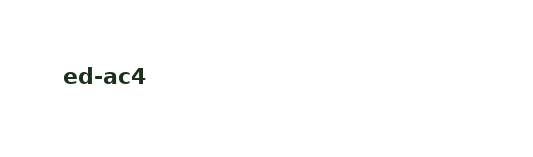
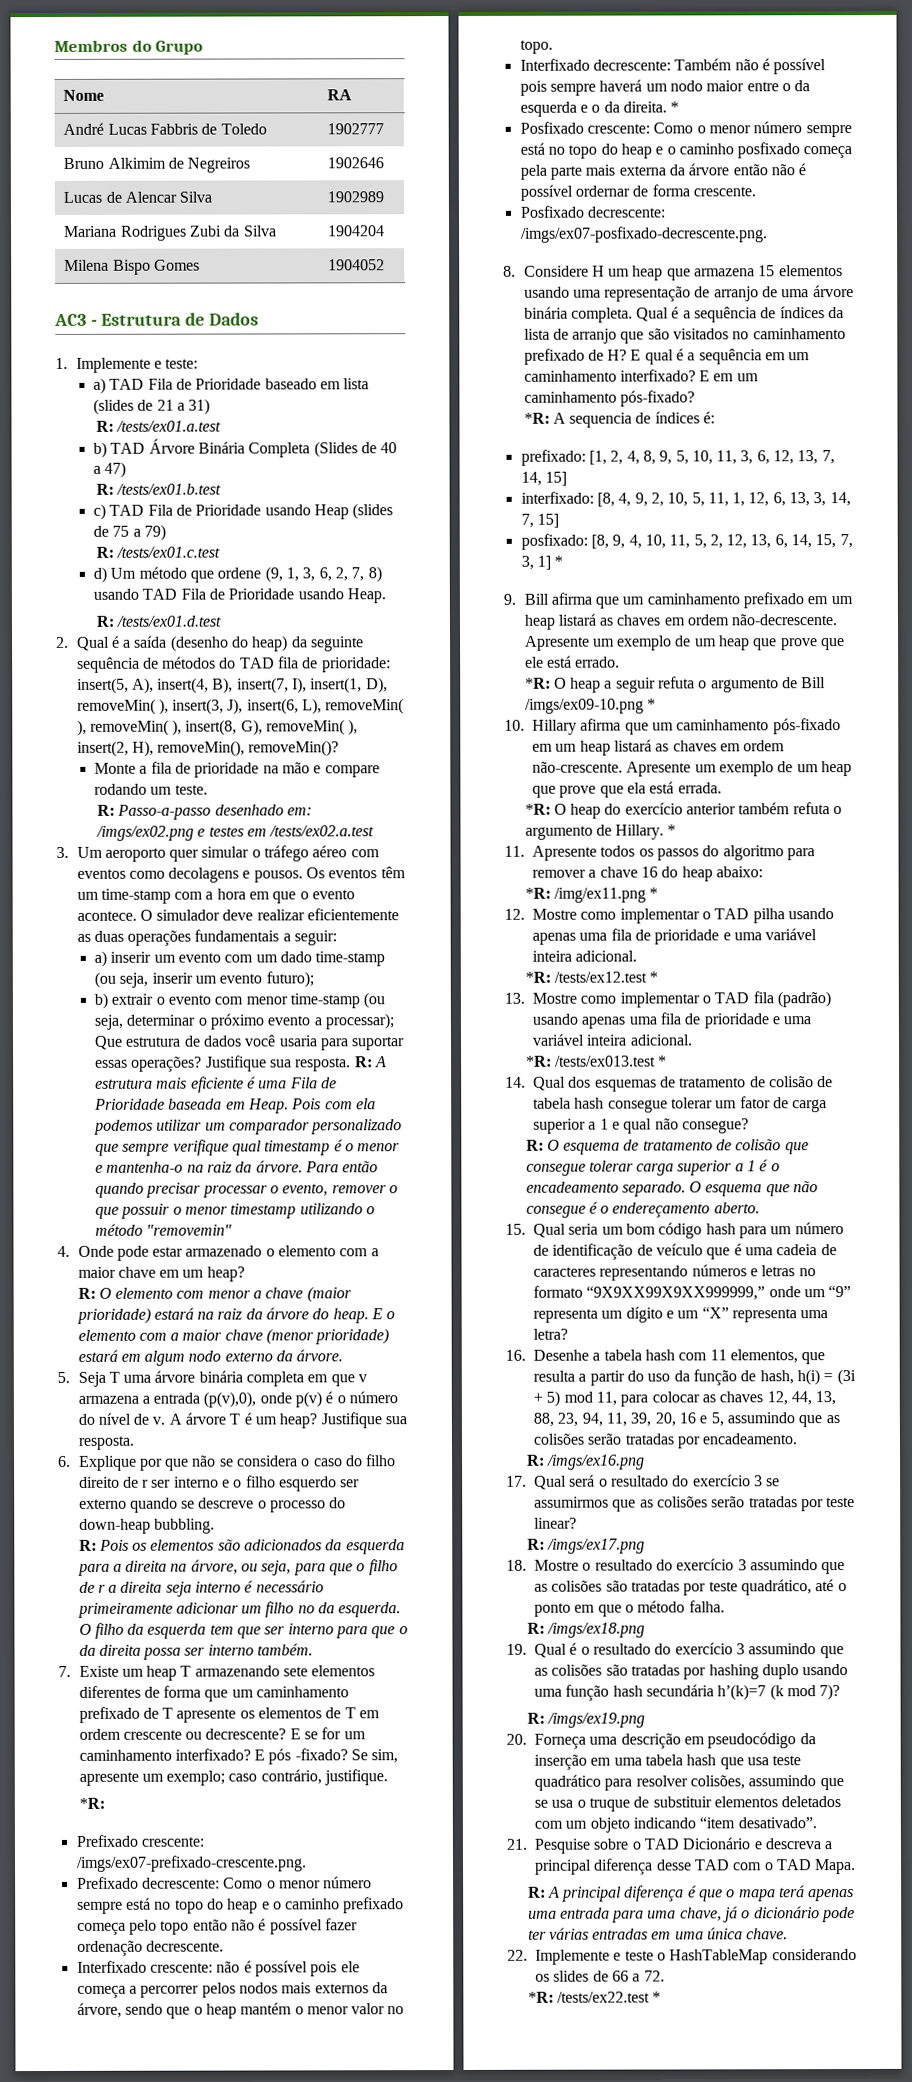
- ed-ac4
+ Membros do Grupo
+ Nome | RA
+ André Lucas Fabbris de Toledo | 1902777
+ Bruno Alkimim de Negreiros | 1902646
+ Lucas de Alencar Silva | 1902989
+ Mariana Rodrigues Zubi da Silva | 1904204
+ Milena Bispo Gomes | 1904052
+ AC3 - Estrutura de Dados
+ 1. Implemente e teste:
+ a) TAD Fila de Prioridade baseado em lista (slides de 21 a 31)
+ R: /tests/ex01.a.test
+ b) TAD Árvore Binária Completa (Slides de 40 a 47)
+ R: /tests/ex01.b.test
+ c) TAD Fila de Prioridade usando Heap (slides de 75 a 79)
+ R: /tests/ex01.c.test
+ d) Um método que ordene (9, 1, 3, 6, 2, 7, 8) usando TAD Fila de Prioridade usando Heap.
+ R: /tests/ex01.d.test
+ 2. Qual é a saída (desenho do heap) da seguinte sequência de métodos do TAD fila de prioridade: insert(5, A), insert(4, B), insert(7, I), insert(1, D), removeMin( ), insert(3, J), insert(6, L), removeMin( ), removeMin( ), insert(8, G), removeMin( ), insert(2, H), removeMin(), removeMin()?
+ Monte a fila de prioridade na mão e compare rodando um teste.
+ R: Passo-a-passo desenhado em: /imgs/ex02.png e testes em /tests/ex02.a.test
+ 3. Um aeroporto quer simular o tráfego aéreo com eventos como decolagens e pousos. Os eventos têm um time-stamp com a hora em que o evento acontece. O simulador deve realizar eficientemente as duas operações fundamentais a seguir:
+ a) inserir um evento com um dado time-stamp (ou seja, inserir um evento futuro);
+ b) extrair o evento com menor time-stamp (ou seja, determinar o próximo evento a processar); Que estrutura de dados você usaria para suportar essas operações? Justifique sua resposta. R: A estrutura mais eficiente é uma Fila de Prioridade baseada em Heap. Pois com ela podemos utilizar um comparador personalizado que sempre verifique qual timestamp é o menor e mantenha-o na raiz da árvore. Para então quando precisar processar o evento, remover o que possuir o menor timestamp utilizando o método "removemin"
+ 4. Onde pode estar armazenado o elemento com a maior chave em um heap?
+ R: O elemento com menor a chave (maior prioridade) estará na raiz da árvore do heap. E o elemento com a maior chave (menor prioridade) estará em algum nodo externo da árvore.
+ 5. Seja T uma árvore binária completa em que v armazena a entrada (p(v),0), onde p(v) é o número do nível de v. A árvore T é um heap? Justifique sua resposta.
+ 6. Explique por que não se considera o caso do filho direito de r ser interno e o filho esquerdo ser externo quando se descreve o processo do down-heap bubbling.
+ R: Pois os elementos são adicionados da esquerda para a direita na árvore, ou seja, para que o filho de r a direita seja interno é necessário primeiramente adicionar um filho no da esquerda. O filho da esquerda tem que ser interno para que o da direita possa ser interno também.
+ 7. Existe um heap T armazenando sete elementos diferentes de forma que um caminhamento prefixado de T apresente os elementos de T em ordem crescente ou decrescente? E se for um caminhamento interfixado? E pós -fixado? Se sim, apresente um exemplo; caso contrário, justifique.
+ *R:
+ Prefixado crescente: /imgs/ex07-prefixado-crescente.png.
+ Prefixado decrescente: Como o menor número sempre está no topo do heap e o caminho prefixado começa pelo topo então não é possível fazer ordenação decrescente.
+ Interfixado crescente: não é possível pois ele começa a percorrer pelos nodos mais externos da árvore, sendo que o heap mantém o menor valor no topo.
+ Interfixado decrescente: Também não é possível pois sempre haverá um nodo maior entre o da esquerda e o da direita. *
+ Posfixado crescente: Como o menor número sempre está no topo do heap e o caminho posfixado começa pela parte mais externa da árvore então não é possível ordernar de forma crescente.
+ Posfixado decrescente: /imgs/ex07-posfixado-decrescente.png.
+ 8. Considere H um heap que armazena 15 elementos usando uma representação de arranjo de uma árvore binária completa. Qual é a sequência de índices da lista de arranjo que são visitados no caminhamento prefixado de H? E qual é a sequência em um caminhamento interfixado? E em um caminhamento pós-fixado?
+ *R: A sequencia de índices é:
+ prefixado: [1, 2, 4, 8, 9, 5, 10, 11, 3, 6, 12, 13, 7, 14, 15]
+ interfixado: [8, 4, 9, 2, 10, 5, 11, 1, 12, 6, 13, 3, 14, 7, 15]
+ posfixado: [8, 9, 4, 10, 11, 5, 2, 12, 13, 6, 14, 15, 7, 3, 1] *
+ 9. Bill afirma que um caminhamento prefixado em um heap listará as chaves em ordem não-decrescente. Apresente um exemplo de um heap que prove que ele está errado.
+ *R: O heap a seguir refuta o argumento de Bill /imgs/ex09-10.png *
+ 10. Hillary afirma que um caminhamento pós-fixado em um heap listará as chaves em ordem não-crescente. Apresente um exemplo de um heap que prove que ela está errada.
+ *R: O heap do exercício anterior também refuta o argumento de Hillary. *
+ 11. Apresente todos os passos do algoritmo para remover a chave 16 do heap abaixo:
+ *R: /img/ex11.png *
+ 12. Mostre como implementar o TAD pilha usando apenas uma fila de prioridade e uma variável inteira adicional.
+ *R: /tests/ex12.test *
+ 13. Mostre como implementar o TAD fila (padrão) usando apenas uma fila de prioridade e uma variável inteira adicional.
+ *R: /tests/ex013.test *
+ 14. Qual dos esquemas de tratamento de colisão de tabela hash consegue tolerar um fator de carga superior a 1 e qual não consegue?
+ R: O esquema de tratamento de colisão que consegue tolerar carga superior a 1 é o encadeamento separado. O esquema que não consegue é o endereçamento aberto.
+ 15. Qual seria um bom código hash para um número de identificação de veículo que é uma cadeia de caracteres representando números e letras no formato “9X9XX99X9XX999999,” onde um “9” representa um dígito e um “X” representa uma letra?
+ 16. Desenhe a tabela hash com 11 elementos, que resulta a partir do uso da função de hash, h(i) = (3i + 5) mod 11, para colocar as chaves 12, 44, 13, 88, 23, 94, 11, 39, 20, 16 e 5, assumindo que as colisões serão tratadas por encadeamento.
+ R: /imgs/ex16.png
+ 17. Qual será o resultado do exercício 3 se assumirmos que as colisões serão tratadas por teste linear?
+ R: /imgs/ex17.png
+ 18. Mostre o resultado do exercício 3 assumindo que as colisões são tratadas por teste quadrático, até o ponto em que o método falha.
+ R: /imgs/ex18.png
+ 19. Qual é o resultado do exercício 3 assumindo que as colisões são tratadas por hashing duplo usando uma função hash secundária h’(k)=7 (k mod 7)?
+ R: /imgs/ex19.png
+ 20. Forneça uma descrição em pseudocódigo da inserção em uma tabela hash que usa teste quadrático para resolver colisões, assumindo que se usa o truque de substituir elementos deletados com um objeto indicando “item desativado”.
+ 21. Pesquise sobre o TAD Dicionário e descreva a principal diferença desse TAD com o TAD Mapa.
+ R: A principal diferença é que o mapa terá apenas uma entrada para uma chave, já o dicionário pode ter várias entradas em uma única chave.
+ 22. Implemente e teste o HashTableMap considerando os slides de 66 a 72.
+ *R: /tests/ex22.test *

